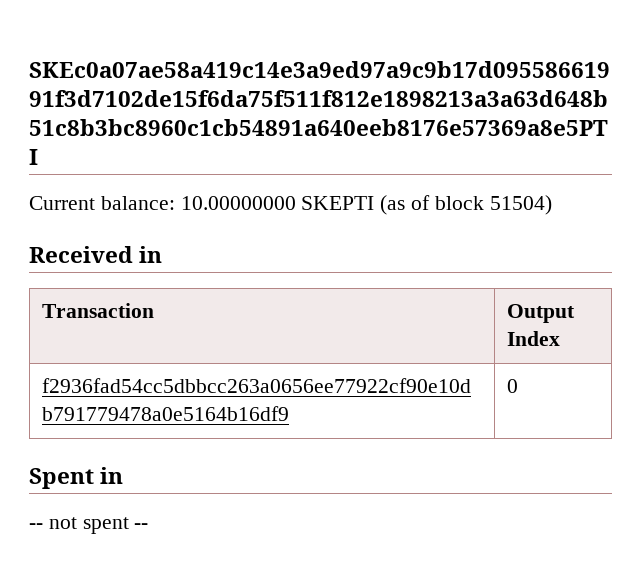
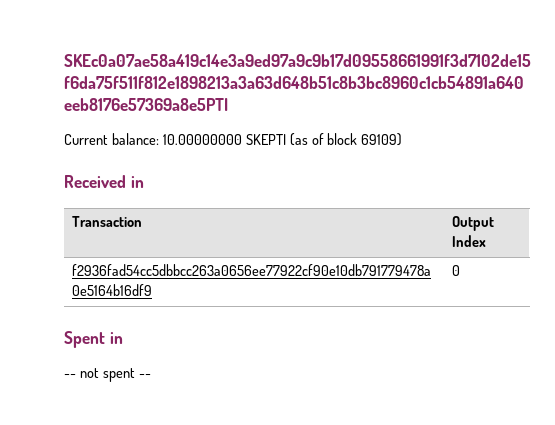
- Current balance: 10.00000000 SKEPTI (as of block 51504)
+ Current balance: 10.00000000 SKEPTI (as of block 69109)

